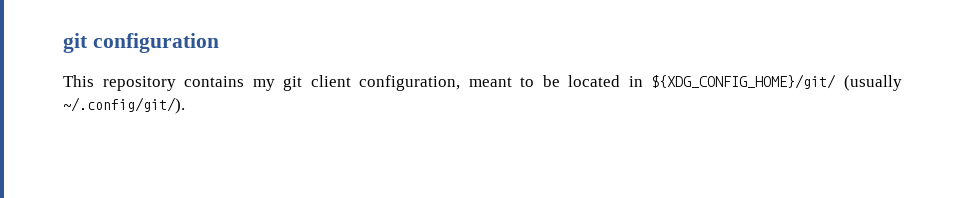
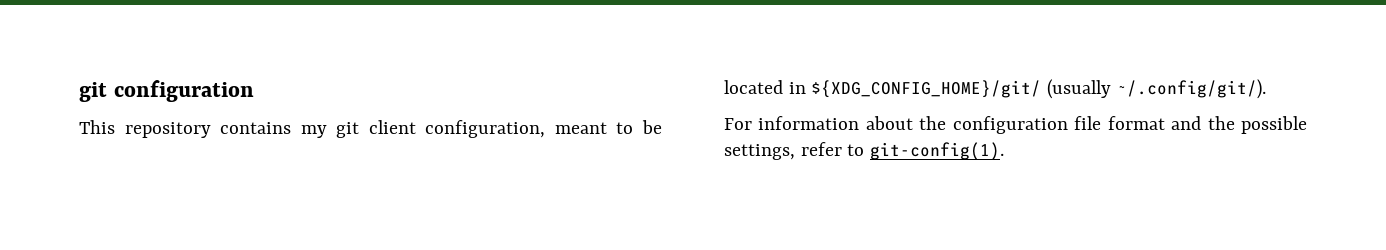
+ For information about the configuration file format and the possible settings, refer to git-config(1).

